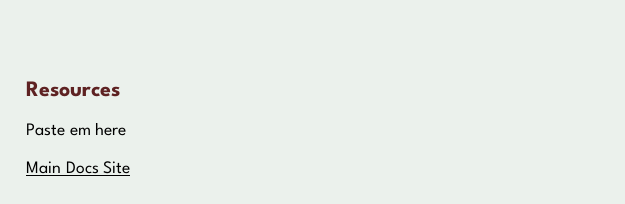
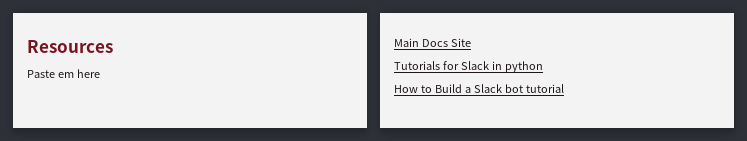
+ Tutorials for Slack in python
+ How to Build a Slack bot tutorial

